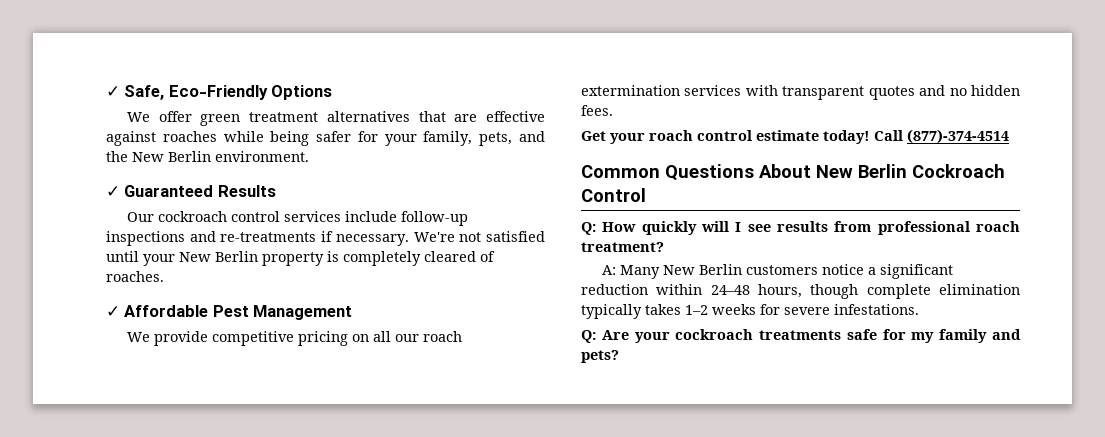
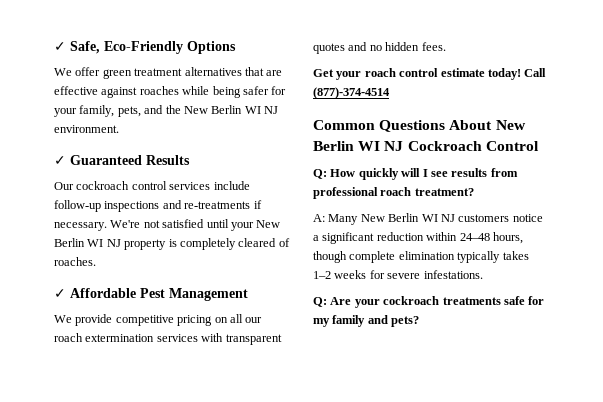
- We offer green treatment alternatives that are effective against roaches while being safer for your family, pets, and the New Berlin environment.
+ We offer green treatment alternatives that are effective against roaches while being safer for your family, pets, and the New Berlin WI NJ environment.
- We're not satisfied until your New Berlin property is completely cleared of roaches.
+ We're not satisfied until your New Berlin WI NJ property is completely cleared of roaches.
- Common Questions About New Berlin Cockroach Control
+ Common Questions About New Berlin WI NJ Cockroach Control
- A: Many New Berlin customers notice a significant reduction within 24–48 hours, though complete elimination typically takes 1–2 weeks for severe infestations.
+ A: Many New Berlin WI NJ customers notice a significant reduction within 24–48 hours, though complete elimination typically takes 1–2 weeks for severe infestations.

